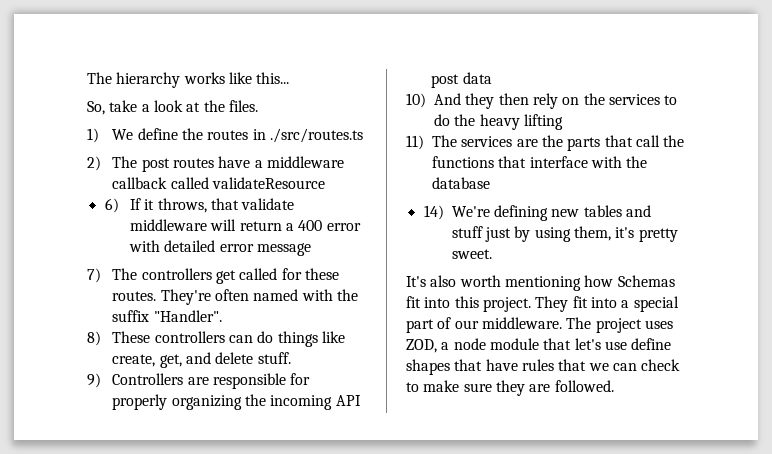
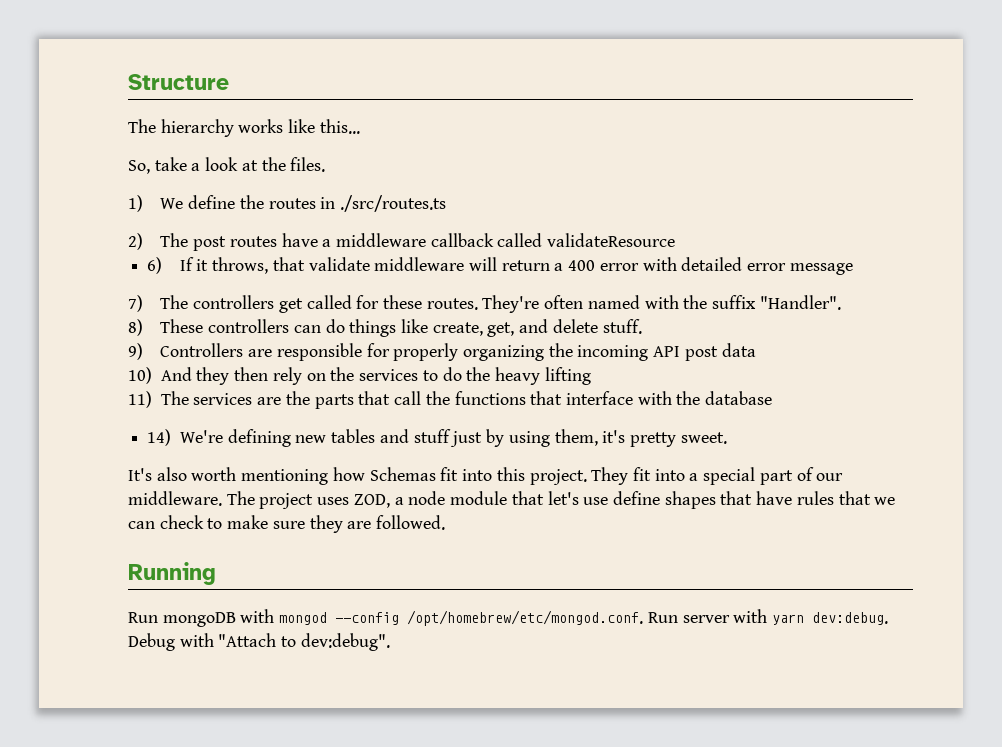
+ Structure
+ Running
+ Run mongoDB with mongod --config /opt/homebrew/etc/mongod.conf. Run server with yarn dev:debug. Debug with "Attach to dev:debug".

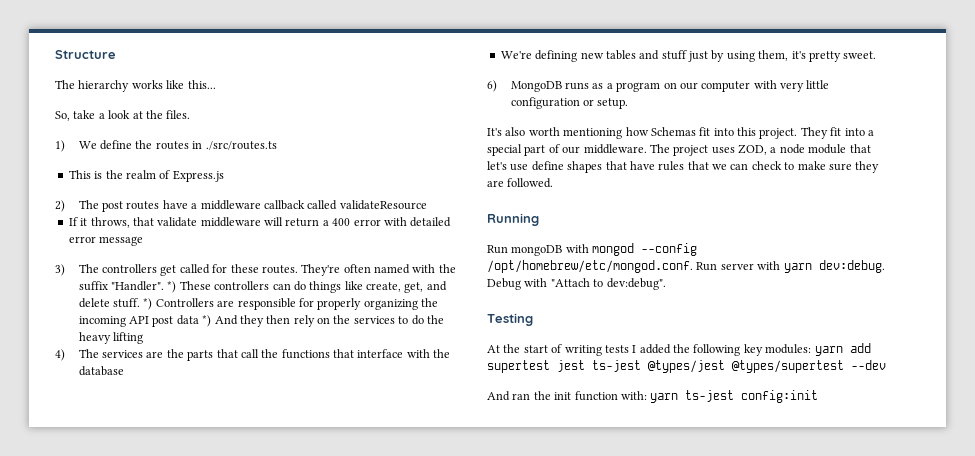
+ This is the realm of Express.js
- 6) If it throws, that validate middleware will return a 400 error with detailed error message
+ If it throws, that validate middleware will return a 400 error with detailed error message
- 7) The controllers get called for these routes.
+ 3) The controllers get called for these routes.
- They're often named with the suffix "Handler".
- 8) These controllers can do things like create, get, and delete stuff.
- 9) Controllers are responsible for properly organizing the incoming API post data
- 10) And they then rely on the services to do the heavy lifting
+ They're often named with the suffix "Handler". *) These controllers can do things like create, get, and delete stuff. *) Controllers are responsible for properly organizing the incoming API post data *) And they then rely on the services to do the heavy lifting
- 11) The services are the parts that call the functions that interface with the database
+ 4) The services are the parts that call the functions that interface with the database
- 14) We're defining new tables and stuff just by using them, it's pretty sweet.
+ We're defining new tables and stuff just by using them, it's pretty sweet.
+ 6) MongoDB runs as a program on our computer with very little configuration or setup.
+ Testing
+ At the start of writing tests I added the following key modules: yarn add supertest jest ts-jest @types/jest @types/supertest --dev
+ And ran the init function with: yarn ts-jest config:init

